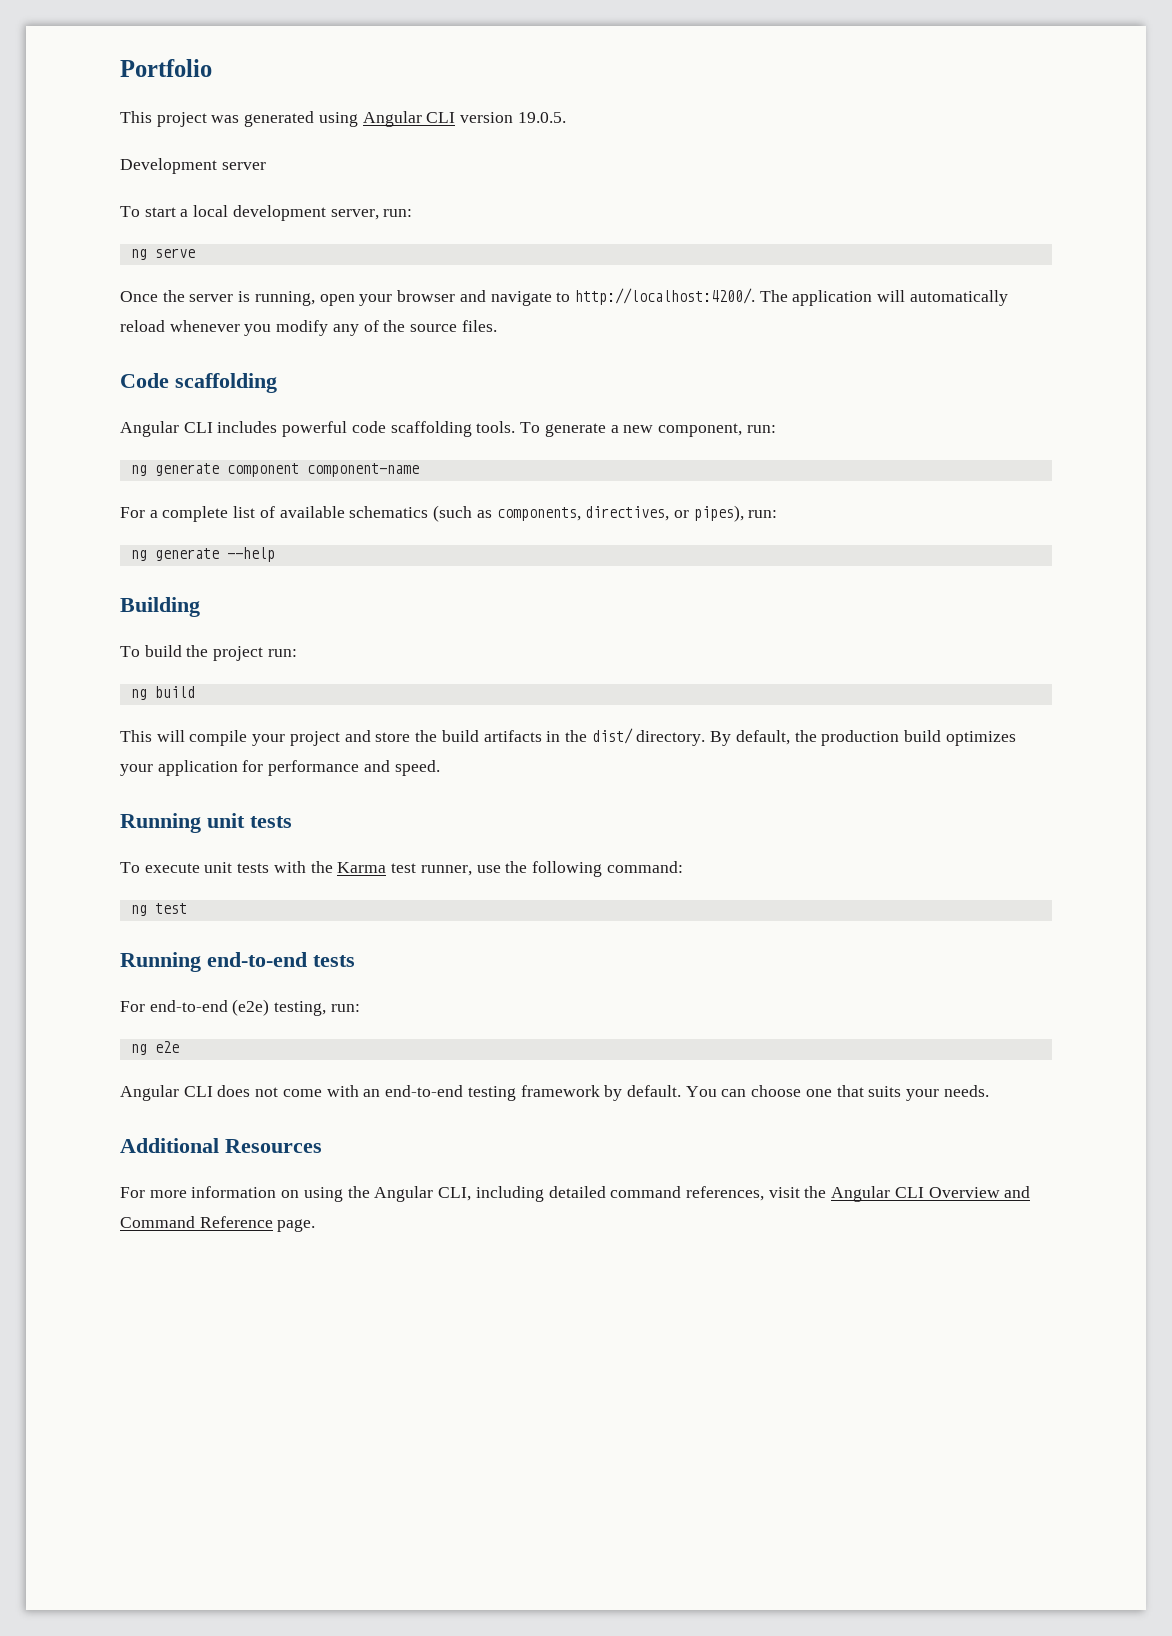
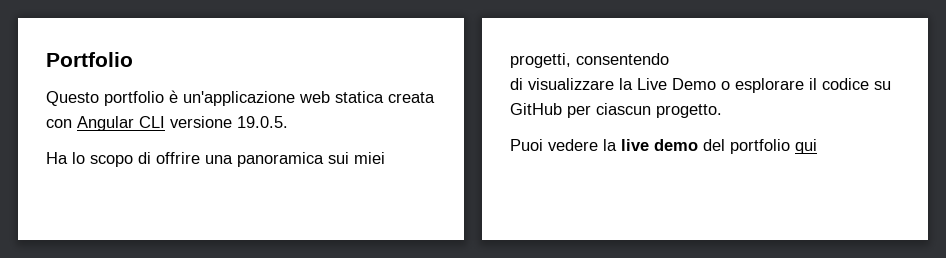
- This project was generated using Angular CLI version 19.0.5.
+ Questo portfolio è un'applicazione web statica creata con Angular CLI versione 19.0.5.
- Development server
- To start a local development server, run:
- ng serve
- Once the server is running, open your browser and navigate to http://localhost:4200/. The application will automatically reload whenever you modify any of the source files.
- Code scaffolding
- Angular CLI includes powerful code scaffolding tools. To generate a new component, run:
- ng generate component component-name
- For a complete list of available schematics (such as components, directives, or pipes), run:
- ng generate --help
- Building
- To build the project run:
- ng build
- This will compile your project and store the build artifacts in the dist/ directory. By default, the production build optimizes your application for performance and speed.
- Running unit tests
- To execute unit tests with the Karma test runner, use the following command:
- ng test
- Running end-to-end tests
- For end-to-end (e2e) testing, run:
- ng e2e
- Angular CLI does not come with an end-to-end testing framework by default. You can choose one that suits your needs.
- Additional Resources
- For more information on using the Angular CLI, including detailed command references, visit the Angular CLI Overview and Command Reference page.
+ Ha lo scopo di offrire una panoramica sui miei progetti, consentendo
+ di visualizzare la Live Demo o esplorare il codice su GitHub per ciascun progetto.
+ Puoi vedere la live demo del portfolio qui

